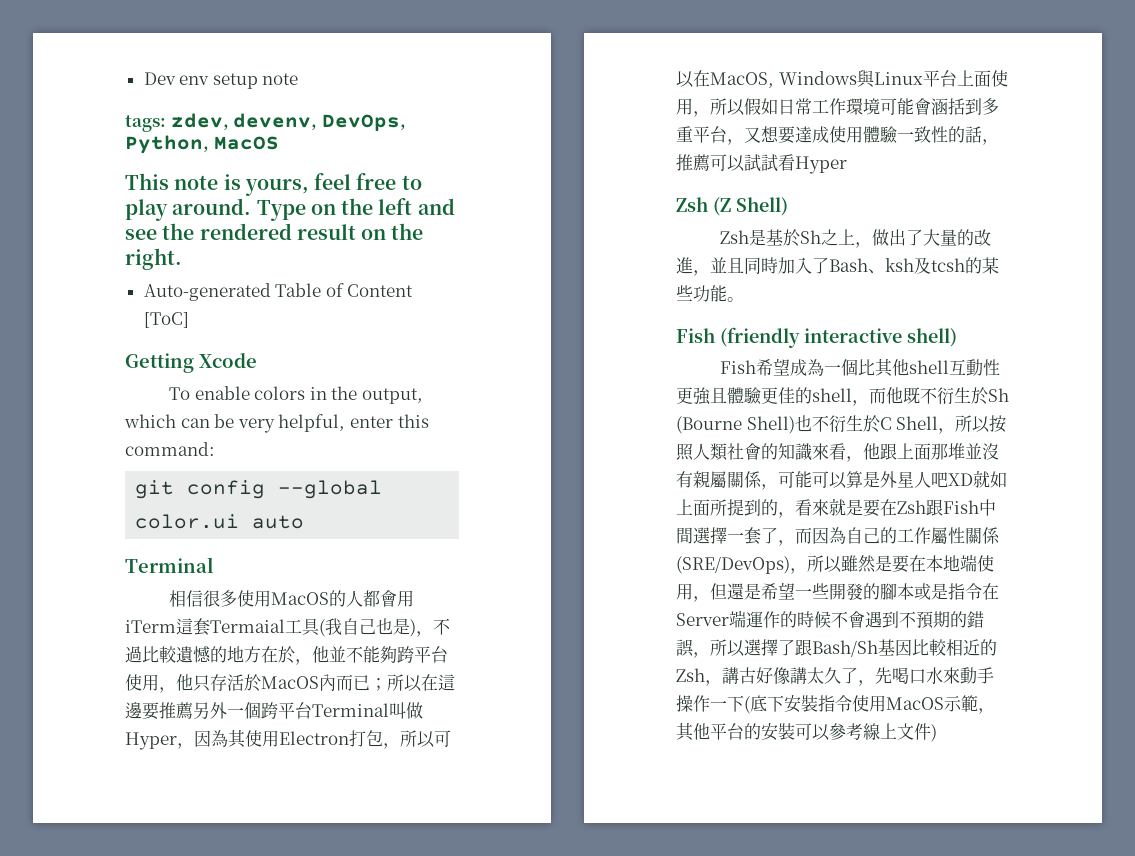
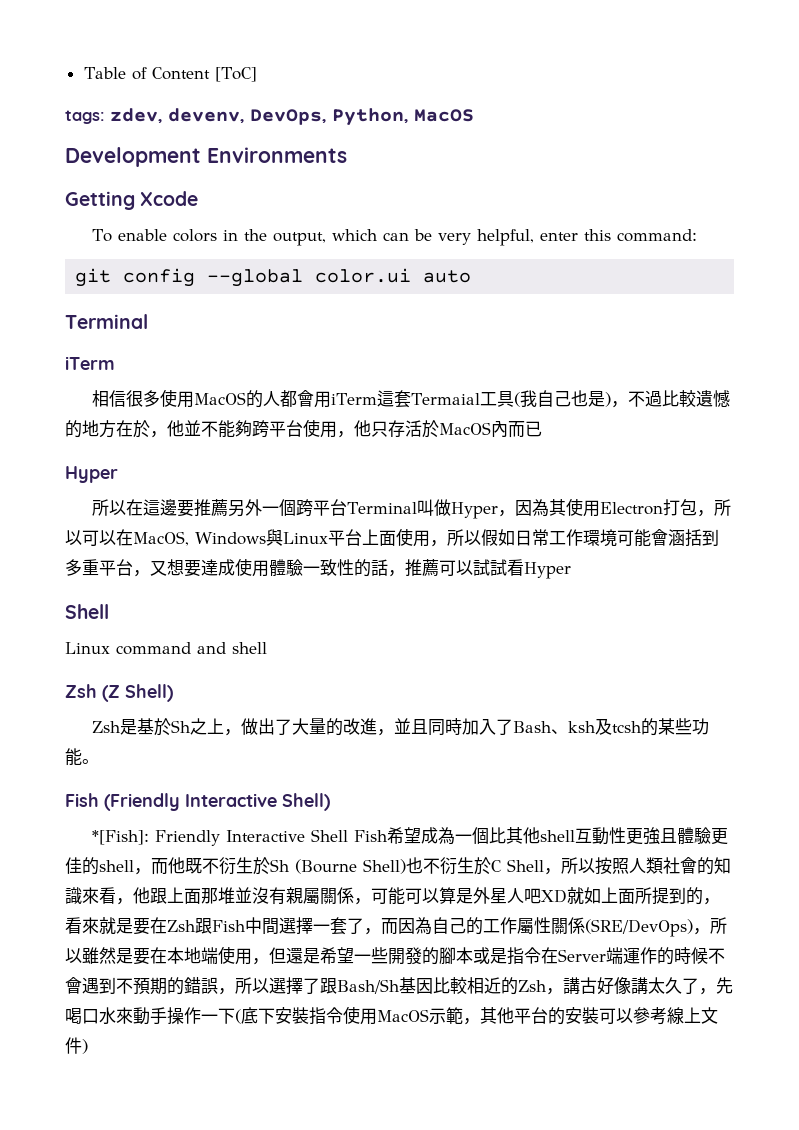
- Dev env setup note
+ Table of Content [ToC]
- This note is yours, feel free to play around. Type on the left and see the rendered result on the right.
- Auto-generated Table of Content [ToC]
+ Development Environments
  git config --global color.ui auto
  Terminal
+ iTerm
- 相信很多使用MacOS的人都會用iTerm這套Termaial工具(我自己也是)，不過比較遺憾的地方在於，他並不能夠跨平台使用，他只存活於MacOS內而已；所以在這邊要推薦另外一個跨平台Terminal叫做Hyper，因為其使用Electron打包，所以可以在MacOS, Windows與Linux平台上面使用，所以假如日常工作環境可能會涵括到多重平台，又想要達成使用體驗一致性的話，推薦可以試試看Hyper
+ 相信很多使用MacOS的人都會用iTerm這套Termaial工具(我自己也是)，不過比較遺憾的地方在於，他並不能夠跨平台使用，他只存活於MacOS內而已
+ Hyper
+ 所以在這邊要推薦另外一個跨平台Terminal叫做Hyper，因為其使用Electron打包，所以可以在MacOS, Windows與Linux平台上面使用，所以假如日常工作環境可能會涵括到多重平台，又想要達成使用體驗一致性的話，推薦可以試試看Hyper
+ Shell
+ Linux command and shell
- Fish (friendly interactive shell)
- Fish希望成為一個比其他shell互動性更強且體驗更佳的shell，而他既不衍生於Sh (Bourne Shell)也不衍生於C Shell，所以按照人類社會的知識來看，他跟上面那堆並沒有親屬關係，可能可以算是外星人吧XD就如上面所提到的，看來就是要在Zsh跟Fish中間選擇一套了，而因為自己的工作屬性關係(SRE/DevOps)，所以雖然是要在本地端使用，但還是希望一些開發的腳本或是指令在Server端運作的時候不會遇到不預期的錯誤，所以選擇了跟Bash/Sh基因比較相近的Zsh，講古好像講太久了，先喝口水來動手操作一下(底下安裝指令使用MacOS示範，其他平台的安裝可以參考線上文件)
+ Fish (Friendly Interactive Shell)
+ *[Fish]: Friendly Interactive Shell Fish希望成為一個比其他shell互動性更強且體驗更佳的shell，而他既不衍生於Sh (Bourne Shell)也不衍生於C Shell，所以按照人類社會的知識來看，他跟上面那堆並沒有親屬關係，可能可以算是外星人吧XD就如上面所提到的，看來就是要在Zsh跟Fish中間選擇一套了，而因為自己的工作屬性關係(SRE/DevOps)，所以雖然是要在本地端使用，但還是希望一些開發的腳本或是指令在Server端運作的時候不會遇到不預期的錯誤，所以選擇了跟Bash/Sh基因比較相近的Zsh，講古好像講太久了，先喝口水來動手操作一下(底下安裝指令使用MacOS示範，其他平台的安裝可以參考線上文件)

